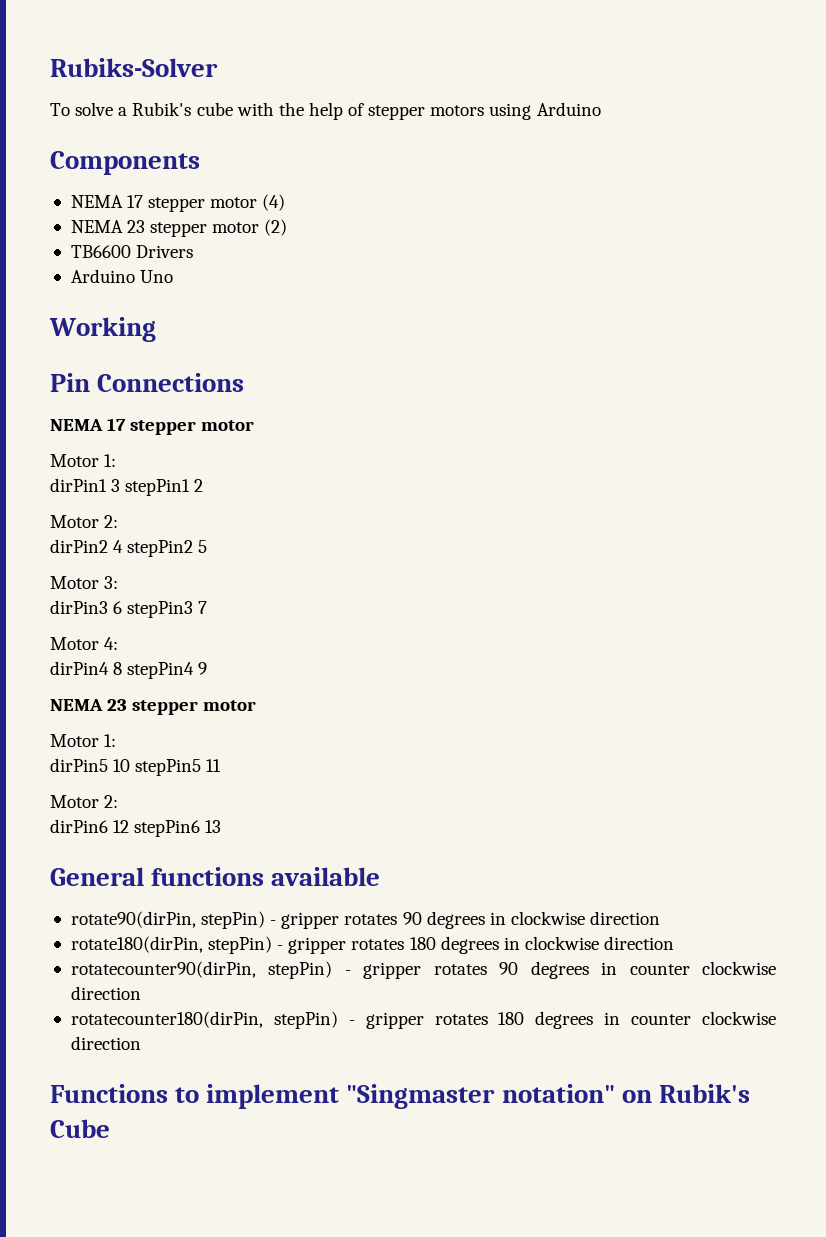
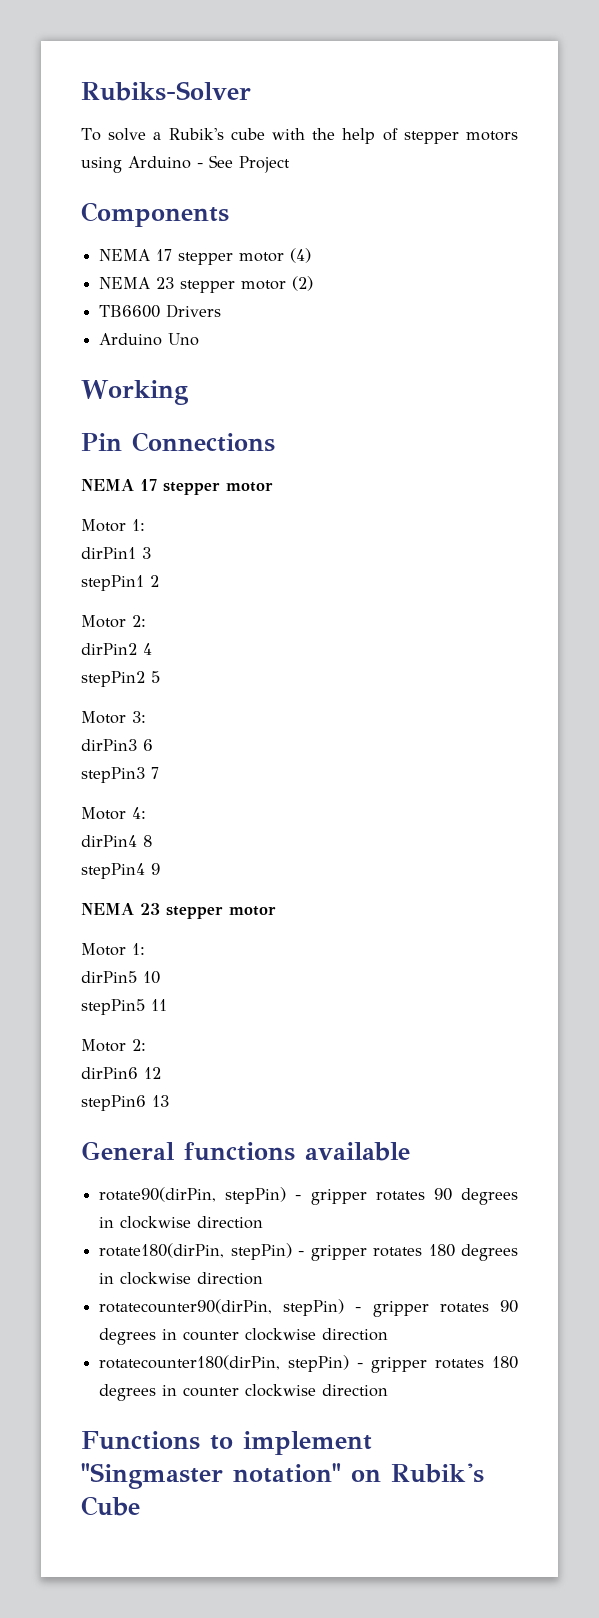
- To solve a Rubik's cube with the help of stepper motors using Arduino
+ To solve a Rubik's cube with the help of stepper motors using Arduino - See Project
- dirPin1 3 stepPin1 2
+ dirPin1 3
+ stepPin1 2
- dirPin2 4 stepPin2 5
+ dirPin2 4
+ stepPin2 5
- dirPin3 6 stepPin3 7
+ dirPin3 6
+ stepPin3 7
- dirPin4 8 stepPin4 9
+ dirPin4 8
+ stepPin4 9
- dirPin5 10 stepPin5 11
+ dirPin5 10
+ stepPin5 11
- dirPin6 12 stepPin6 13
+ dirPin6 12
+ stepPin6 13

